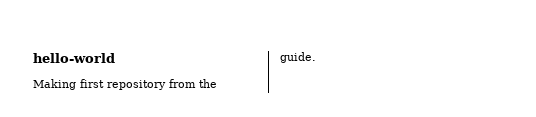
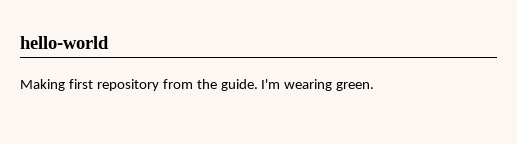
+ I'm wearing green.

